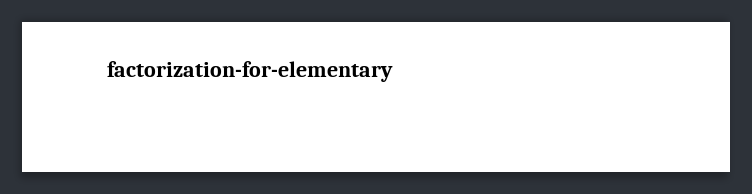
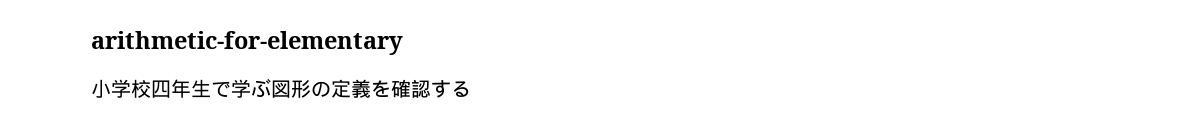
- factorization-for-elementary
+ arithmetic-for-elementary
+ 小学校四年生で学ぶ図形の定義を確認する

